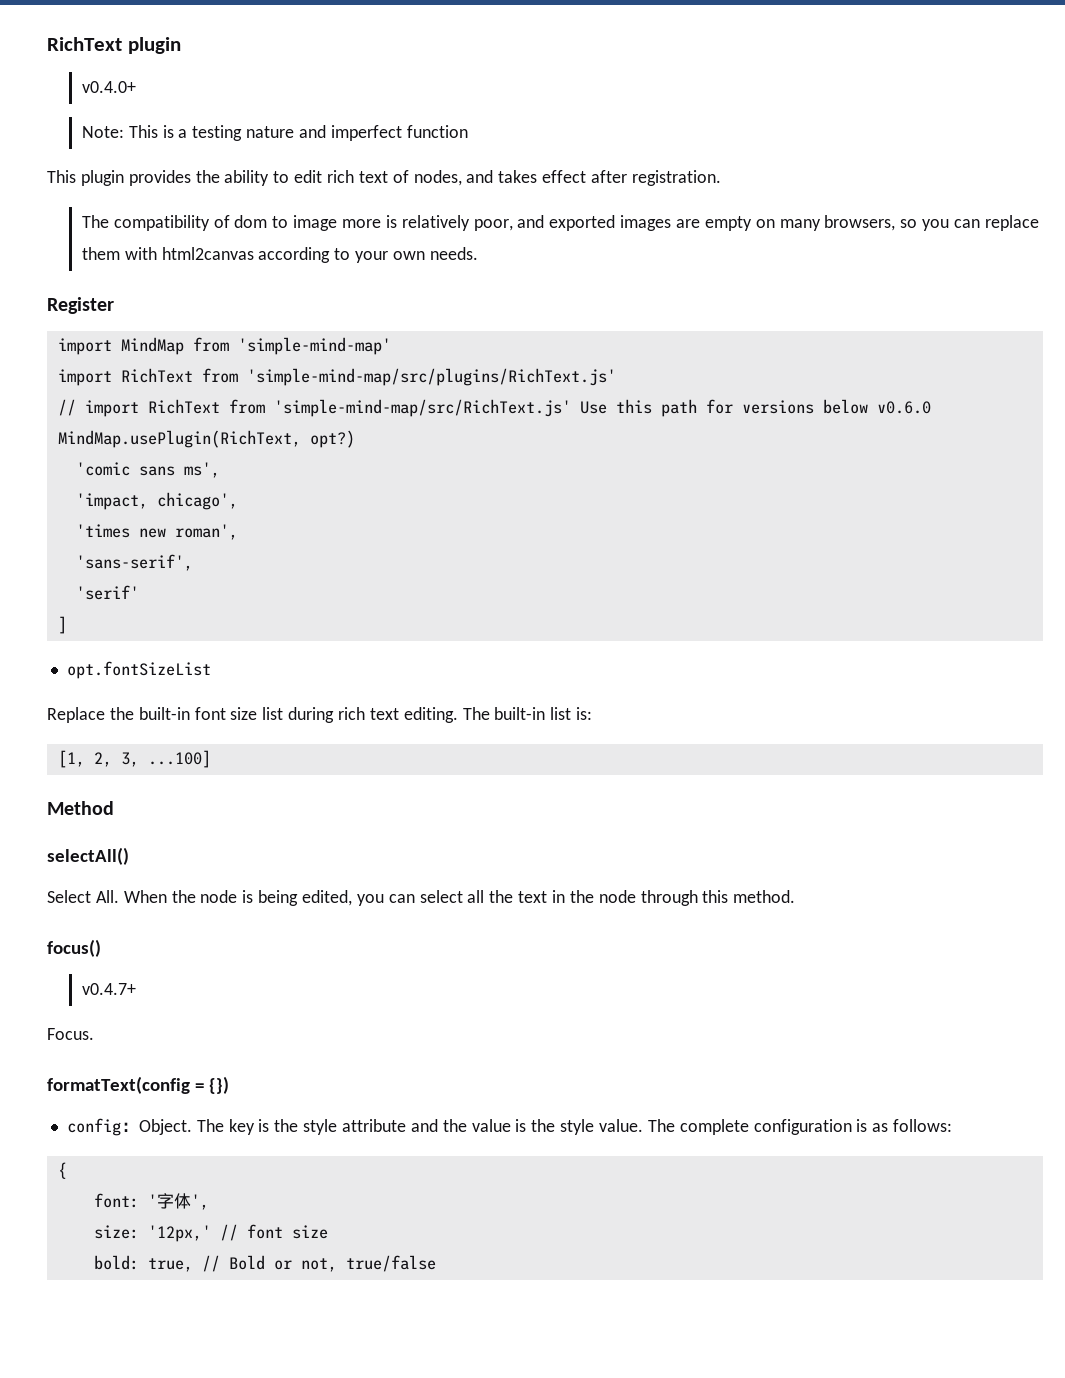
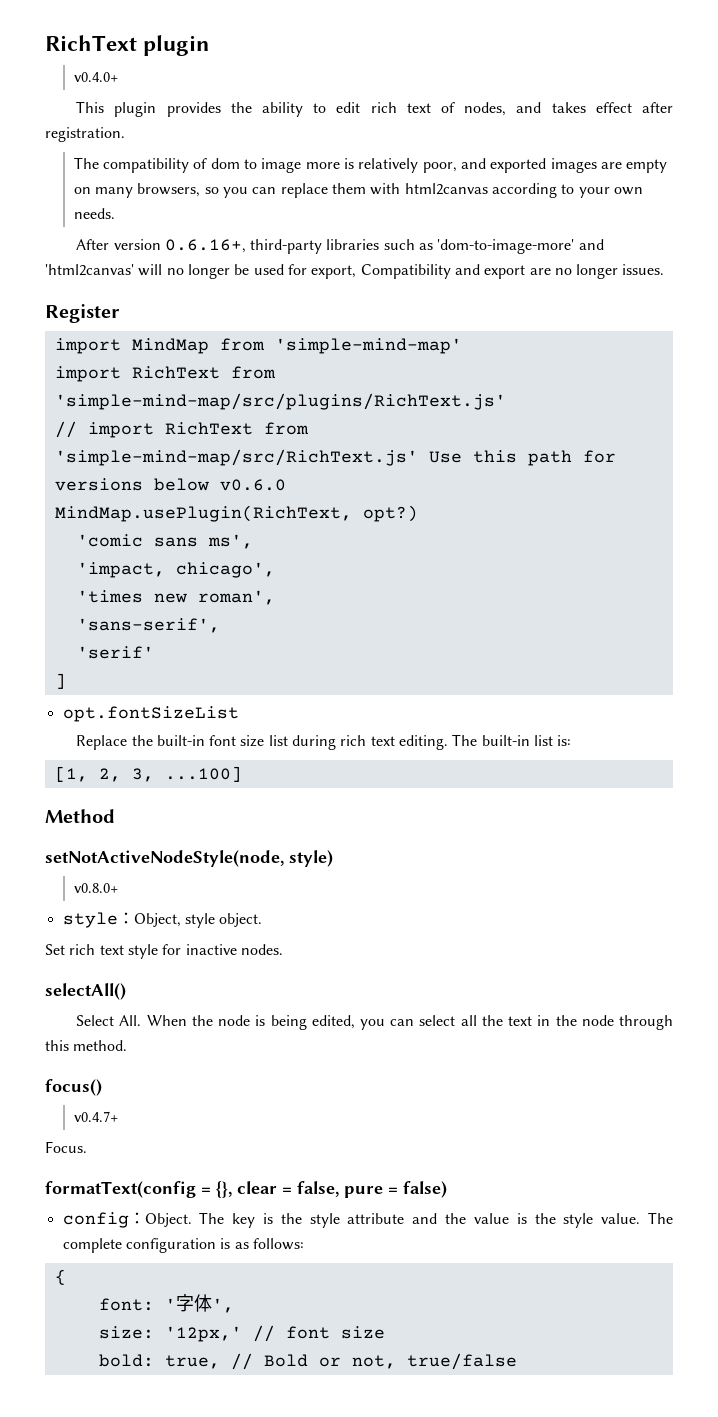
- Note: This is a testing nature and imperfect function
+ After version 0.6.16+, third-party libraries such as 'dom-to-image-more' and 'html2canvas' will no longer be used for export, Compatibility and export are no longer issues.
+ setNotActiveNodeStyle(node, style)
+ v0.8.0+
+ style：Object, style object.
+ Set rich text style for inactive nodes.
- formatText(config = {})
+ formatText(config = {}, clear = false, pure = false)

